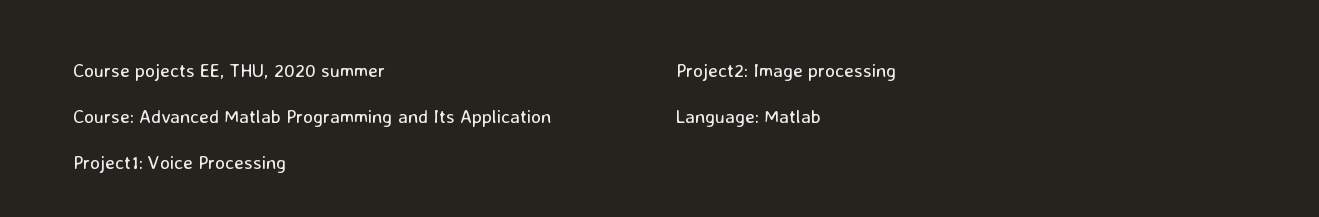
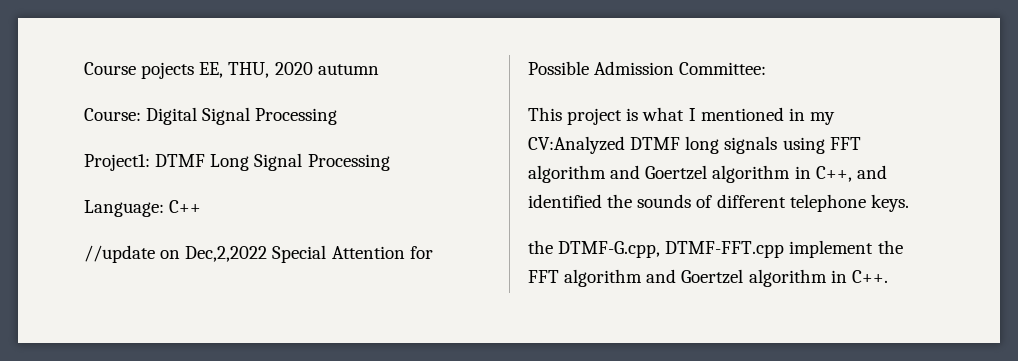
- Course pojects EE, THU, 2020 summer
+ Course pojects EE, THU, 2020 autumn
- Course: Advanced Matlab Programming and Its Application
- Project1: Voice Processing
- Project2: Image processing
- Language: Matlab
+ Course: Digital Signal Processing
+ Project1: DTMF Long Signal Processing
+ Language: C++
+ //update on Dec,2,2022 Special Attention for Possible Admission Committee:
+ This project is what I mentioned in my CV:Analyzed DTMF long signals using FFT algorithm and Goertzel algorithm in C++, and identified the sounds of different telephone keys.
+ the DTMF-G.cpp, DTMF-FFT.cpp implement the FFT algorithm and Goertzel algorithm in C++.

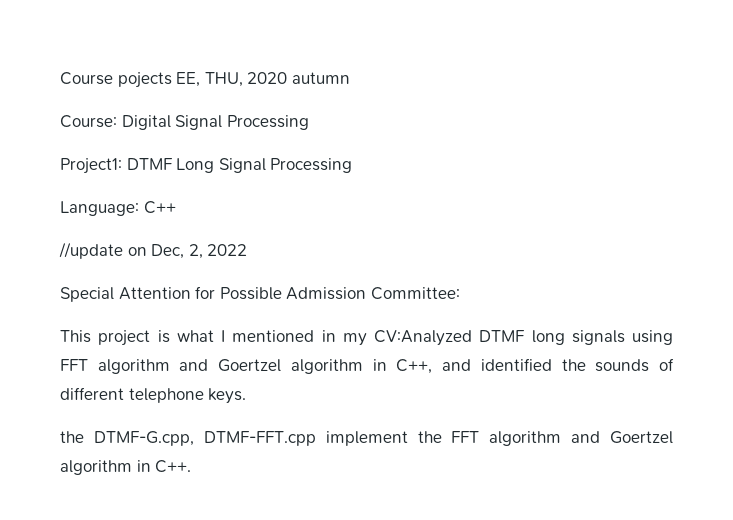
- //update on Dec,2,2022 Special Attention for Possible Admission Committee:
+ //update on Dec, 2, 2022
+ Special Attention for Possible Admission Committee:

